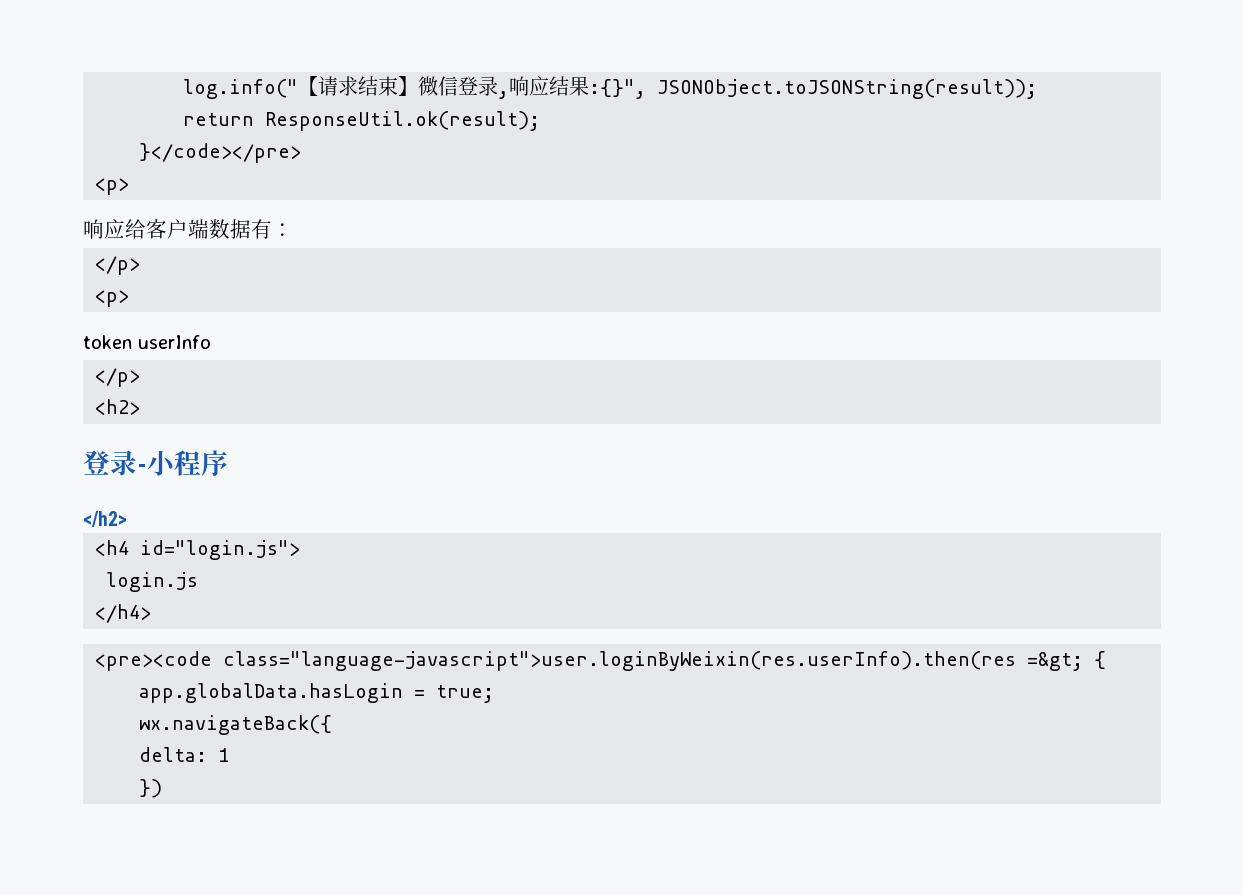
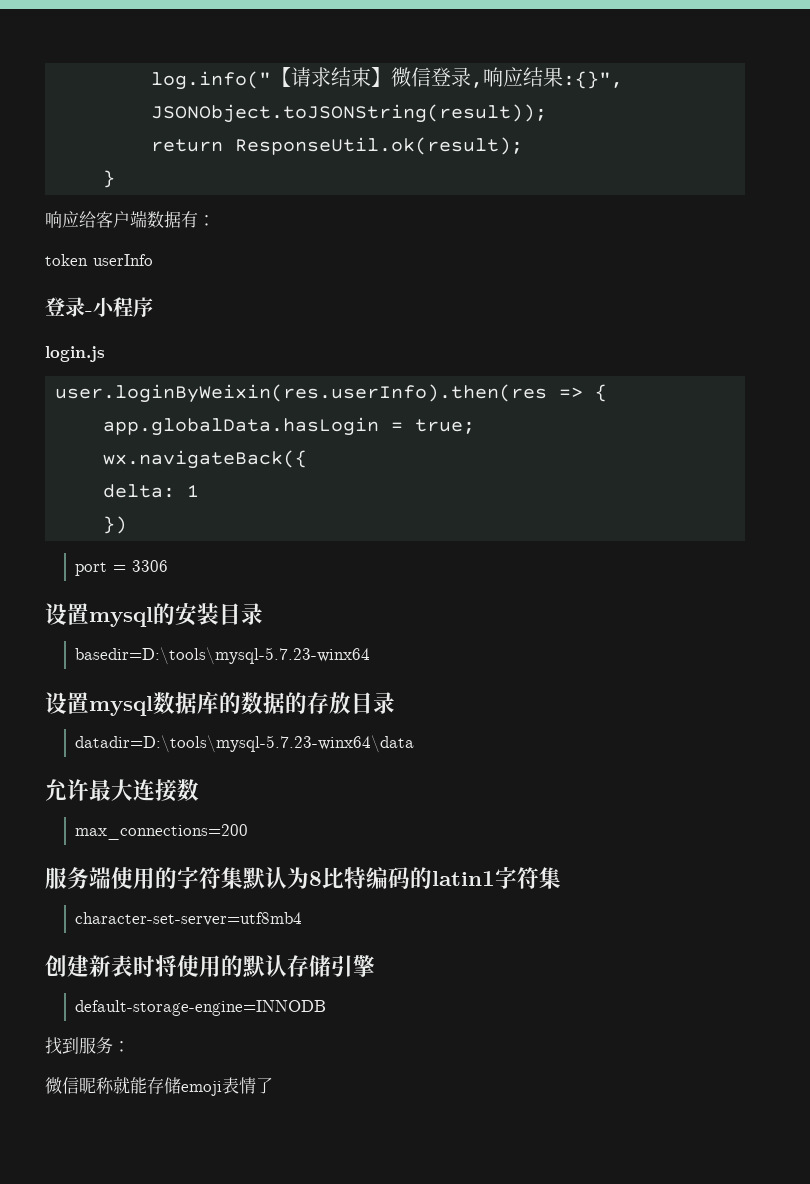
- }</code></pre>
- <p>
+ }
  响应给客户端数据有：
- </p>
- <p>
  token userInfo
- </p>
- <h2>
- </h2>
- <h4 id="login.js">
  login.js
- </h4>
- <pre><code class="language-javascript">user.loginByWeixin(res.userInfo).then(res =&gt; {
+ user.loginByWeixin(res.userInfo).then(res => {
+ port = 3306
+ 设置mysql的安装目录
+ basedir=D:\tools\mysql-5.7.23-winx64
+ 设置mysql数据库的数据的存放目录
+ datadir=D:\tools\mysql-5.7.23-winx64\data
+ 允许最大连接数
+ max_connections=200
+ 服务端使用的字符集默认为8比特编码的latin1字符集
+ character-set-server=utf8mb4
+ 创建新表时将使用的默认存储引擎
+ default-storage-engine=INNODB
+ 找到服务：
+ 微信昵称就能存储emoji表情了

